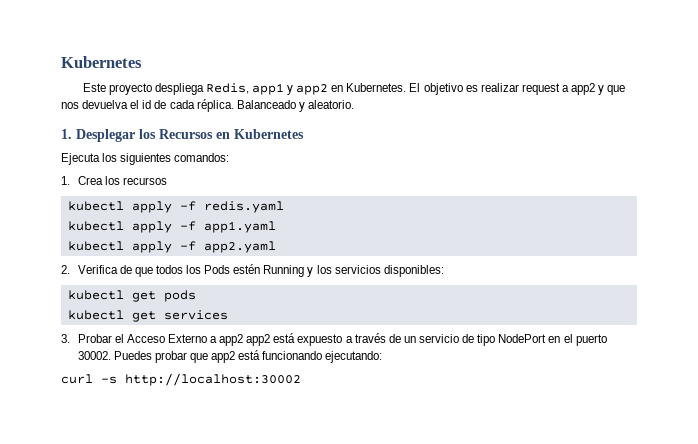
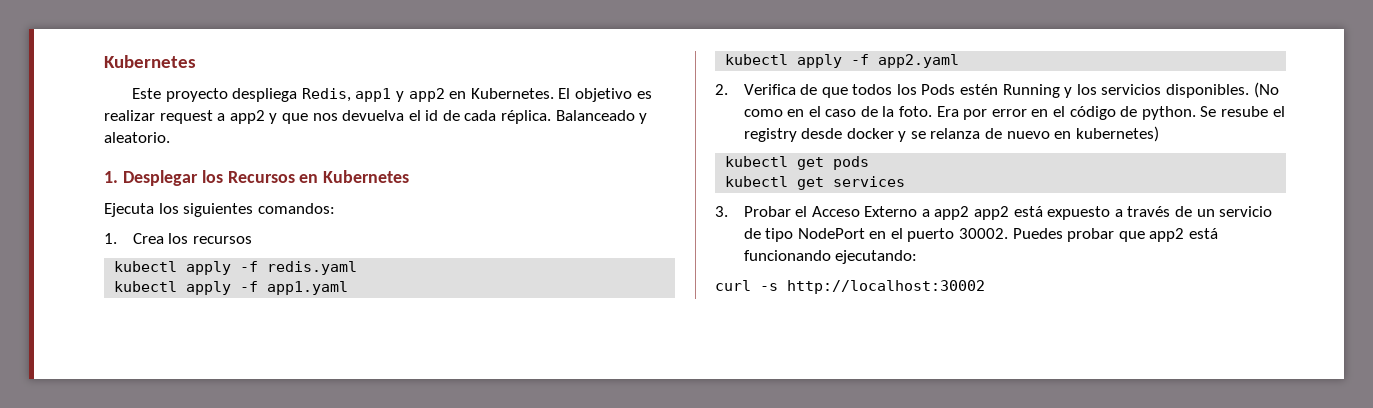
- 2. Verifica de que todos los Pods estén Running y los servicios disponibles:
+ 2. Verifica de que todos los Pods estén Running y los servicios disponibles. (No como en el caso de la foto. Era por error en el código de python. Se resube el registry desde docker y se relanza de nuevo en kubernetes)

